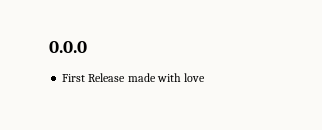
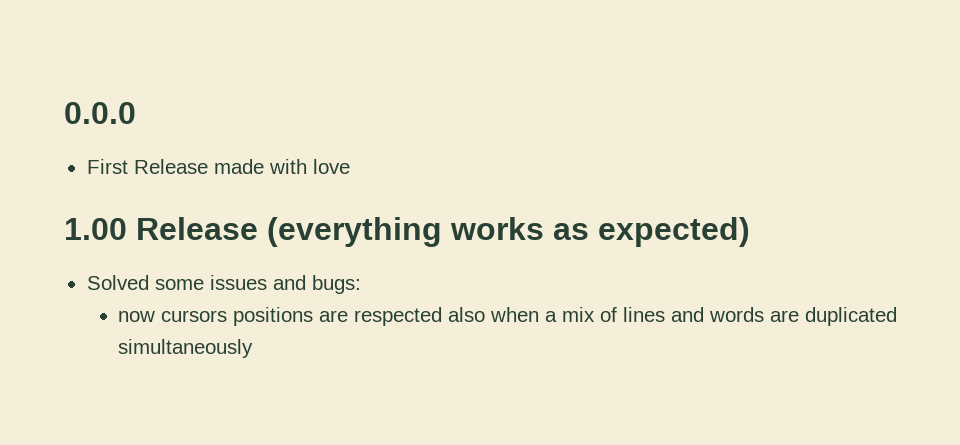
+ 1.00 Release (everything works as expected)
+ Solved some issues and bugs:
+ now cursors positions are respected also when a mix of lines and words are duplicated simultaneously

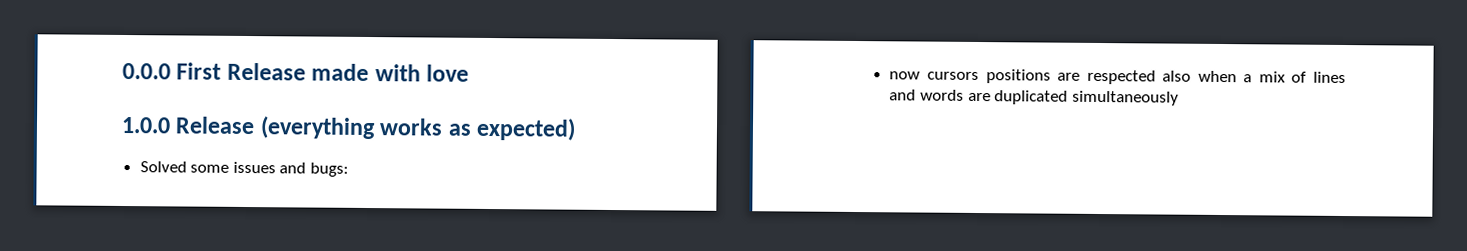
- 0.0.0
- First Release made with love
+ 0.0.0 First Release made with love
- 1.00 Release (everything works as expected)
+ 1.0.0 Release (everything works as expected)

